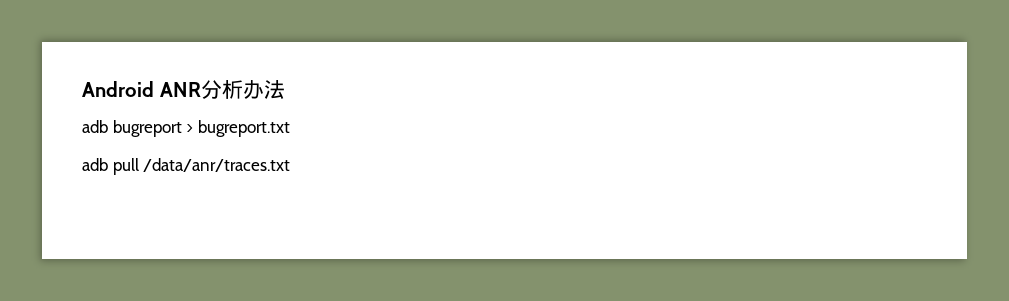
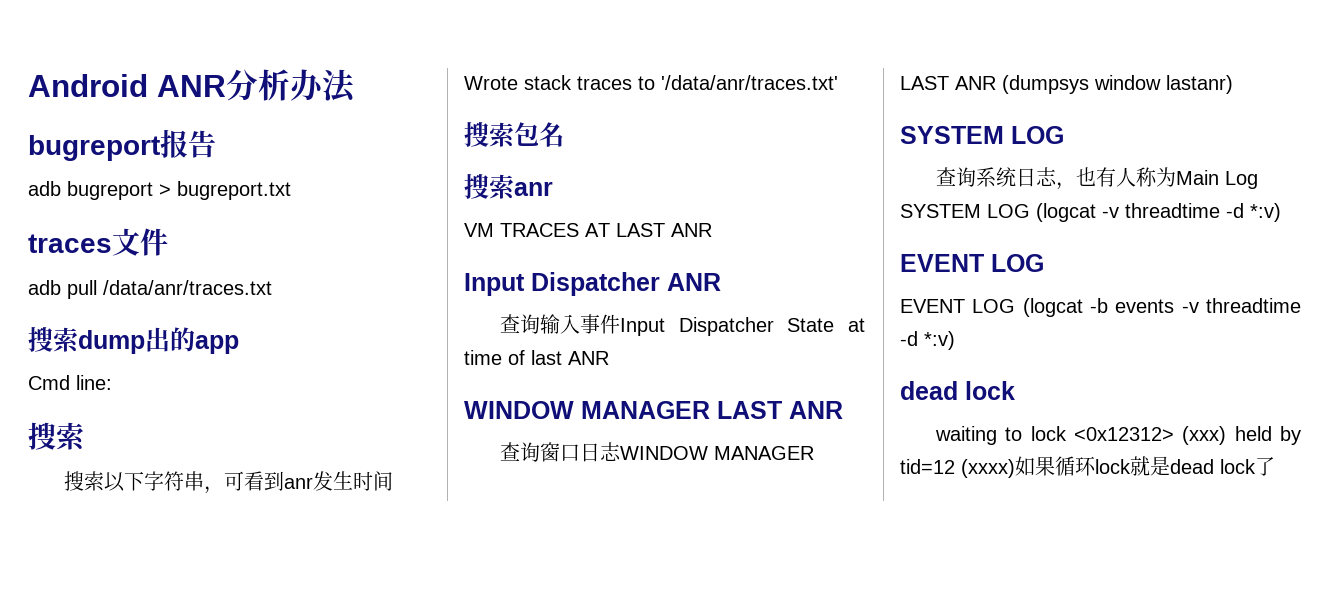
+ bugreport报告
+ traces文件
+ 搜索dump出的app
+ Cmd line:
+ 搜索
+ 搜索以下字符串，可看到anr发生时间Wrote stack traces to '/data/anr/traces.txt'
+ 搜索包名
+ 搜索anr
+ VM TRACES AT LAST ANR
+ Input Dispatcher ANR
+ 查询输入事件Input Dispatcher State at time of last ANR
+ WINDOW MANAGER LAST ANR
+ 查询窗口日志WINDOW MANAGER LAST ANR (dumpsys window lastanr)
+ SYSTEM LOG
+ 查询系统日志，也有人称为Main Log SYSTEM LOG (logcat -v threadtime -d *:v)
+ EVENT LOG
+ EVENT LOG (logcat -b events -v threadtime -d *:v)
+ dead lock
+ waiting to lock <0x12312> (xxx) held by tid=12 (xxxx)如果循环lock就是dead lock了

